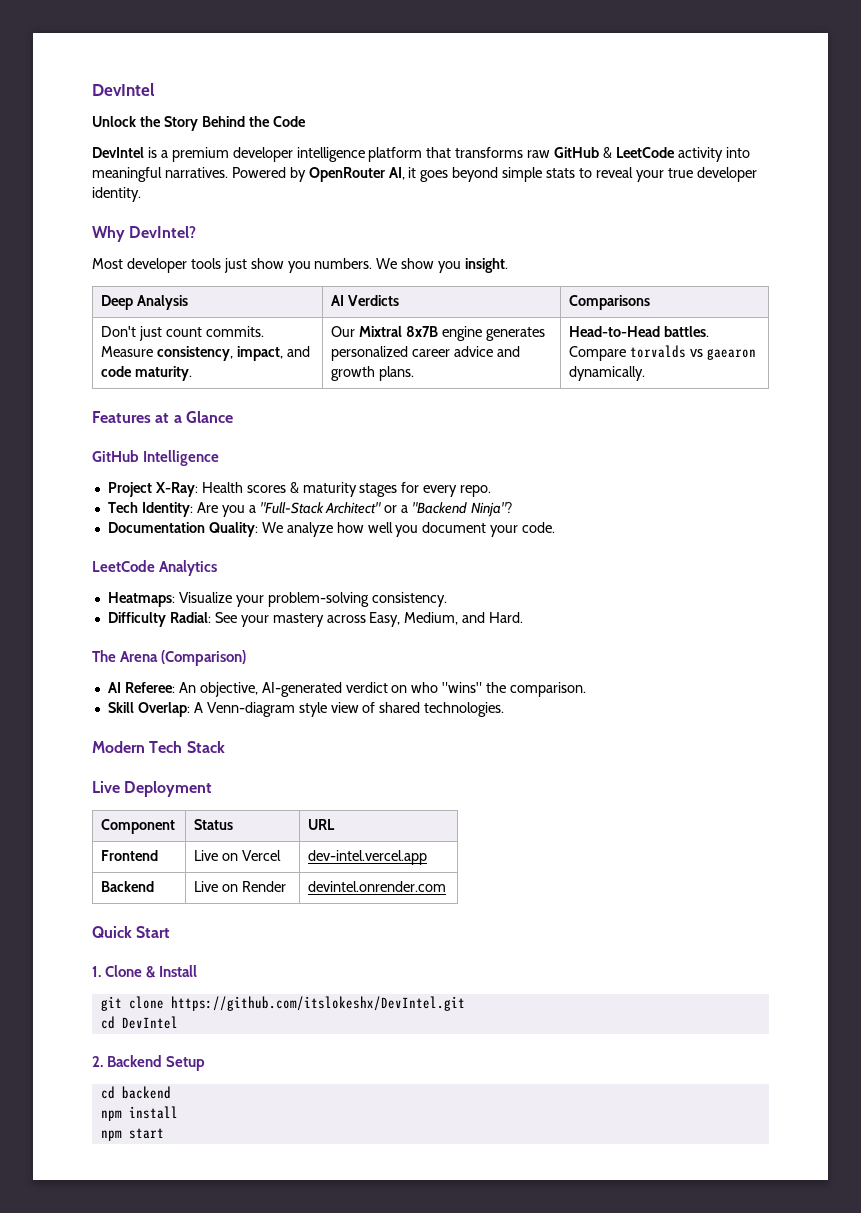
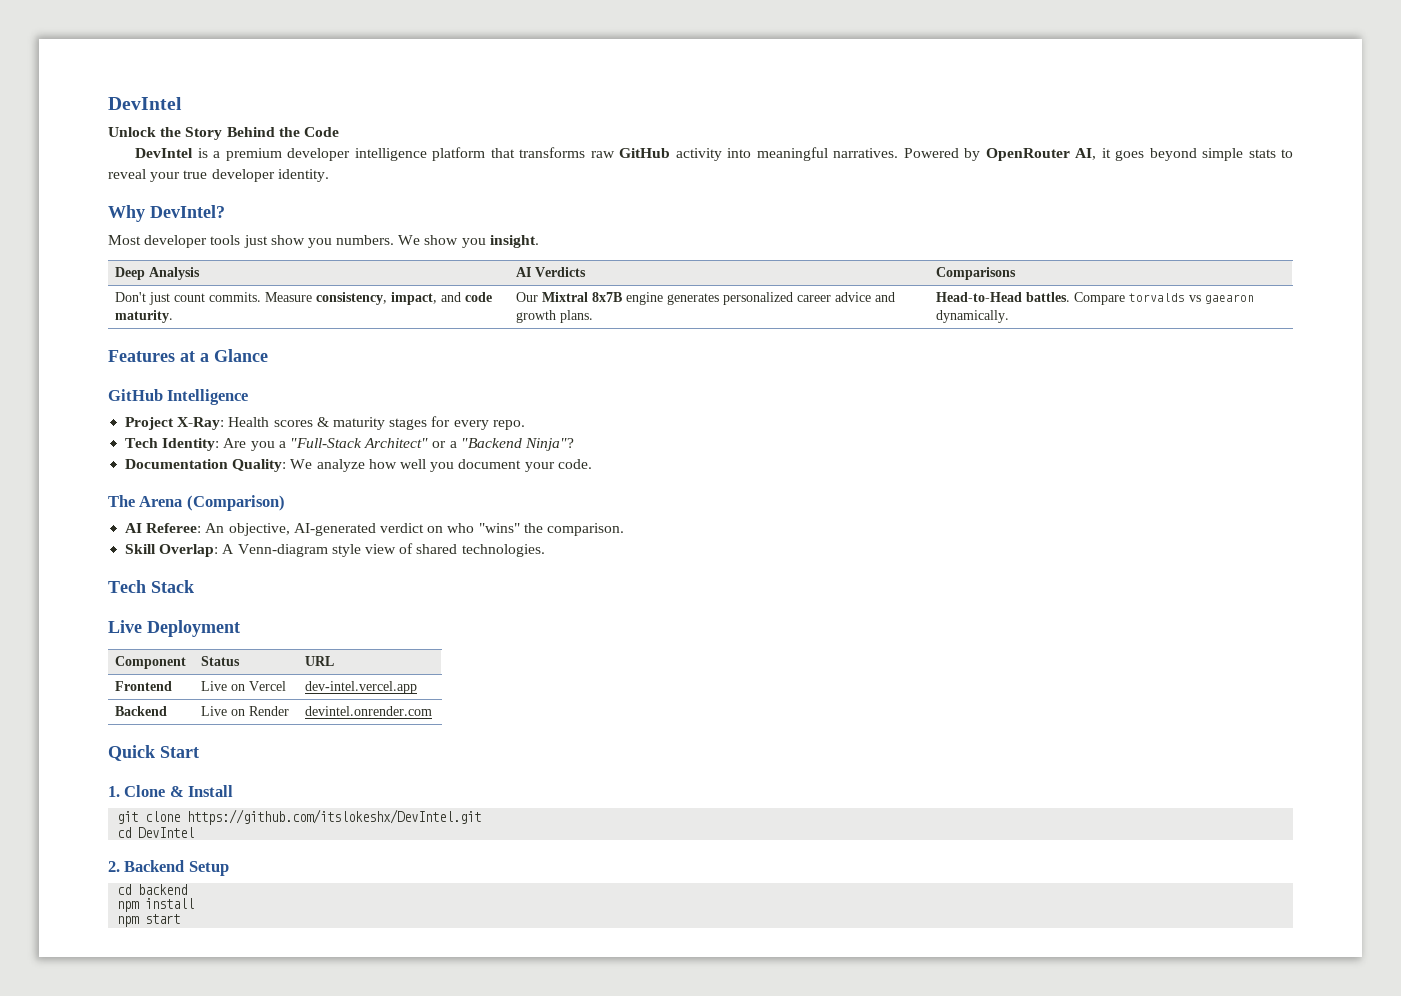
- DevIntel is a premium developer intelligence platform that transforms raw GitHub & LeetCode activity into meaningful narratives.
+ DevIntel is a premium developer intelligence platform that transforms raw GitHub activity into meaningful narratives.
- LeetCode Analytics
- Heatmaps: Visualize your problem-solving consistency.
- Difficulty Radial: See your mastery across Easy, Medium, and Hard.
- Modern Tech Stack
+ Tech Stack

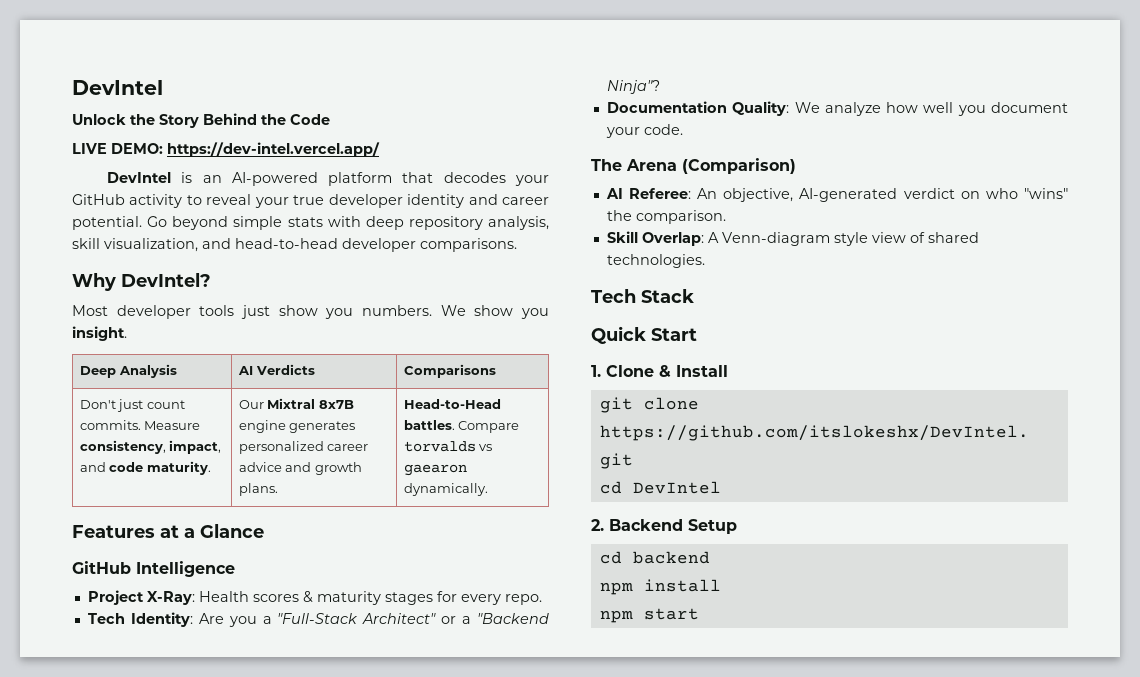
+ LIVE DEMO: https://dev-intel.vercel.app/
- DevIntel is a premium developer intelligence platform that transforms raw GitHub activity into meaningful narratives. Powered by OpenRouter AI, it goes beyond simple stats to reveal your true developer identity.
+ DevIntel is an AI-powered platform that decodes your GitHub activity to reveal your true developer identity and career potential. Go beyond simple stats with deep repository analysis, skill visualization, and head-to-head developer comparisons.
- Live Deployment
- Component | Status | URL
- Frontend | Live on Vercel | dev-intel.vercel.app
- Backend | Live on Render | devintel.onrender.com

